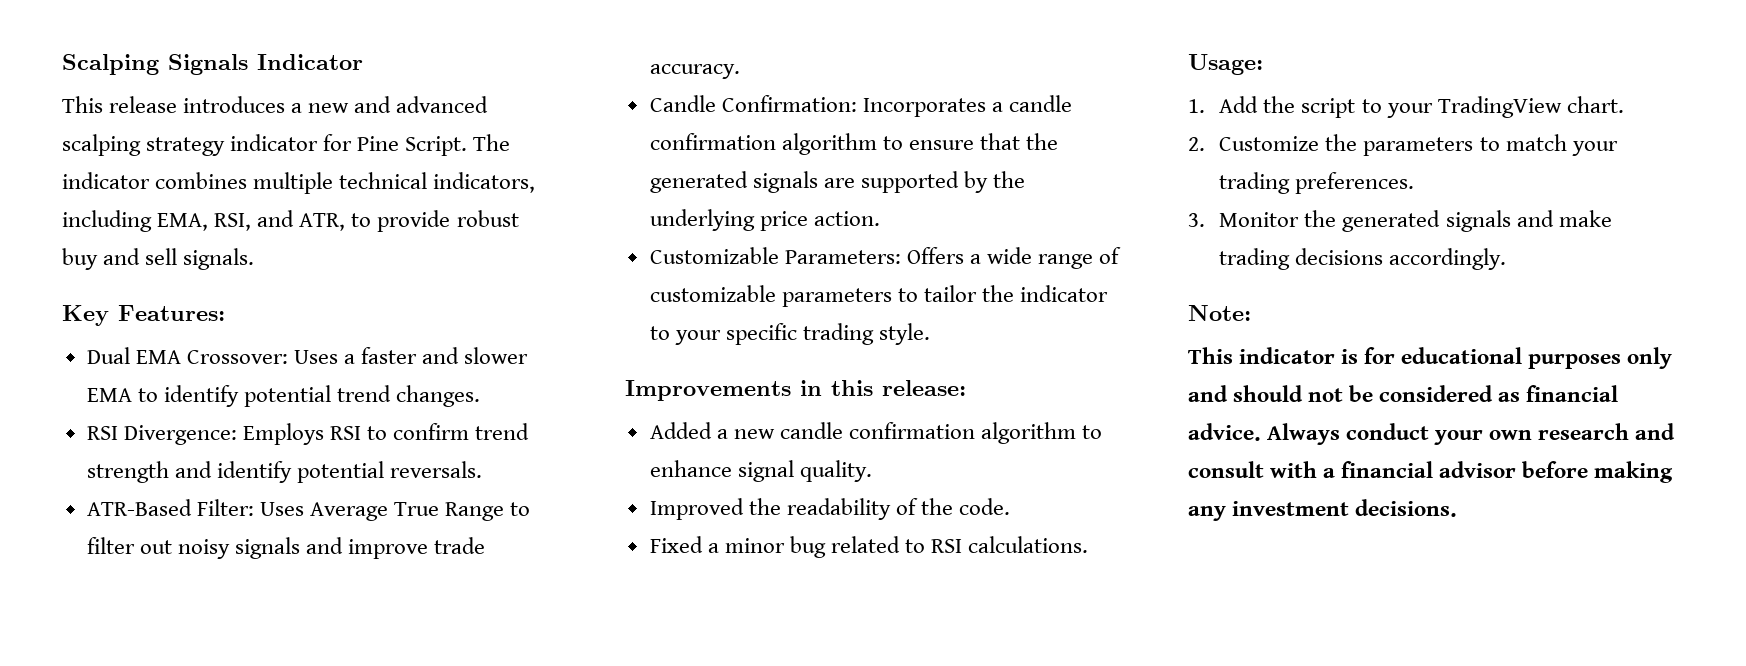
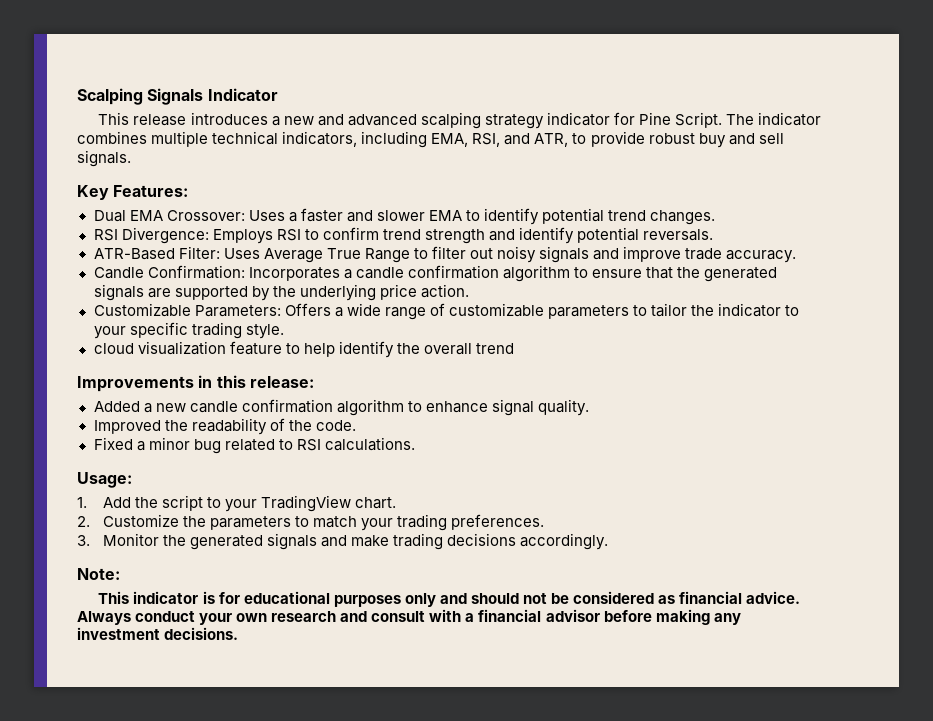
+ cloud visualization feature to help identify the overall trend

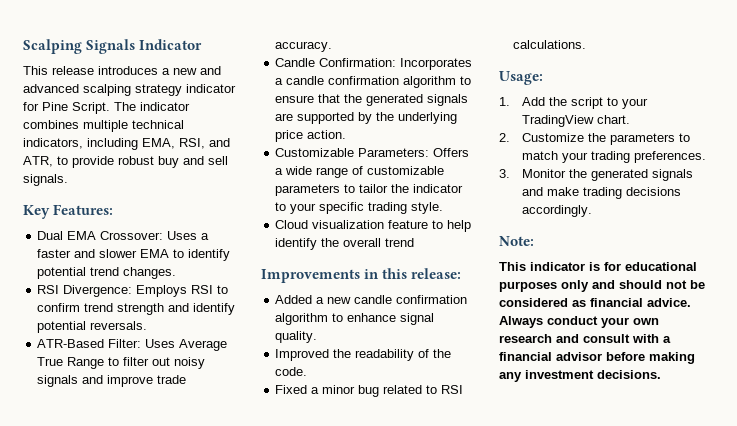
- cloud visualization feature to help identify the overall trend
+ Cloud visualization feature to help identify the overall trend

